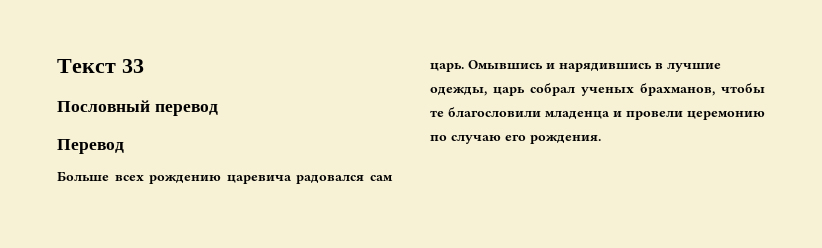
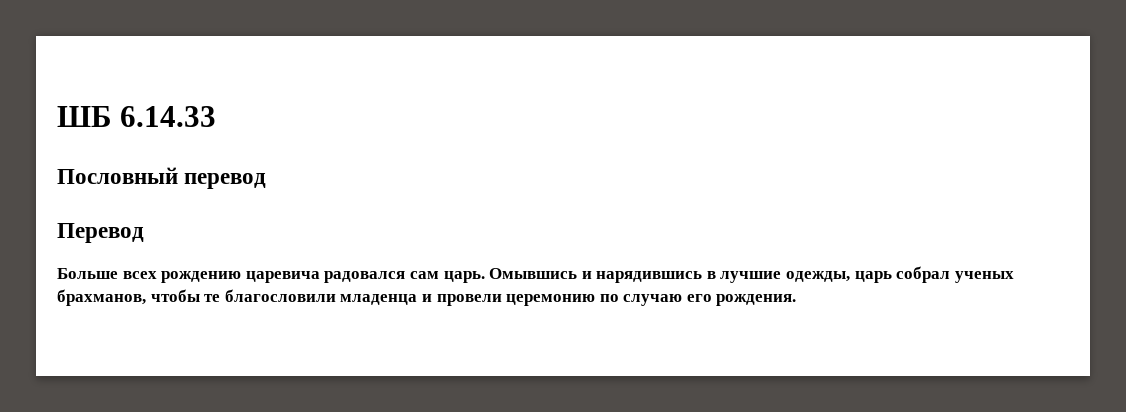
- Текст 33
+ ШБ 6.14.33

